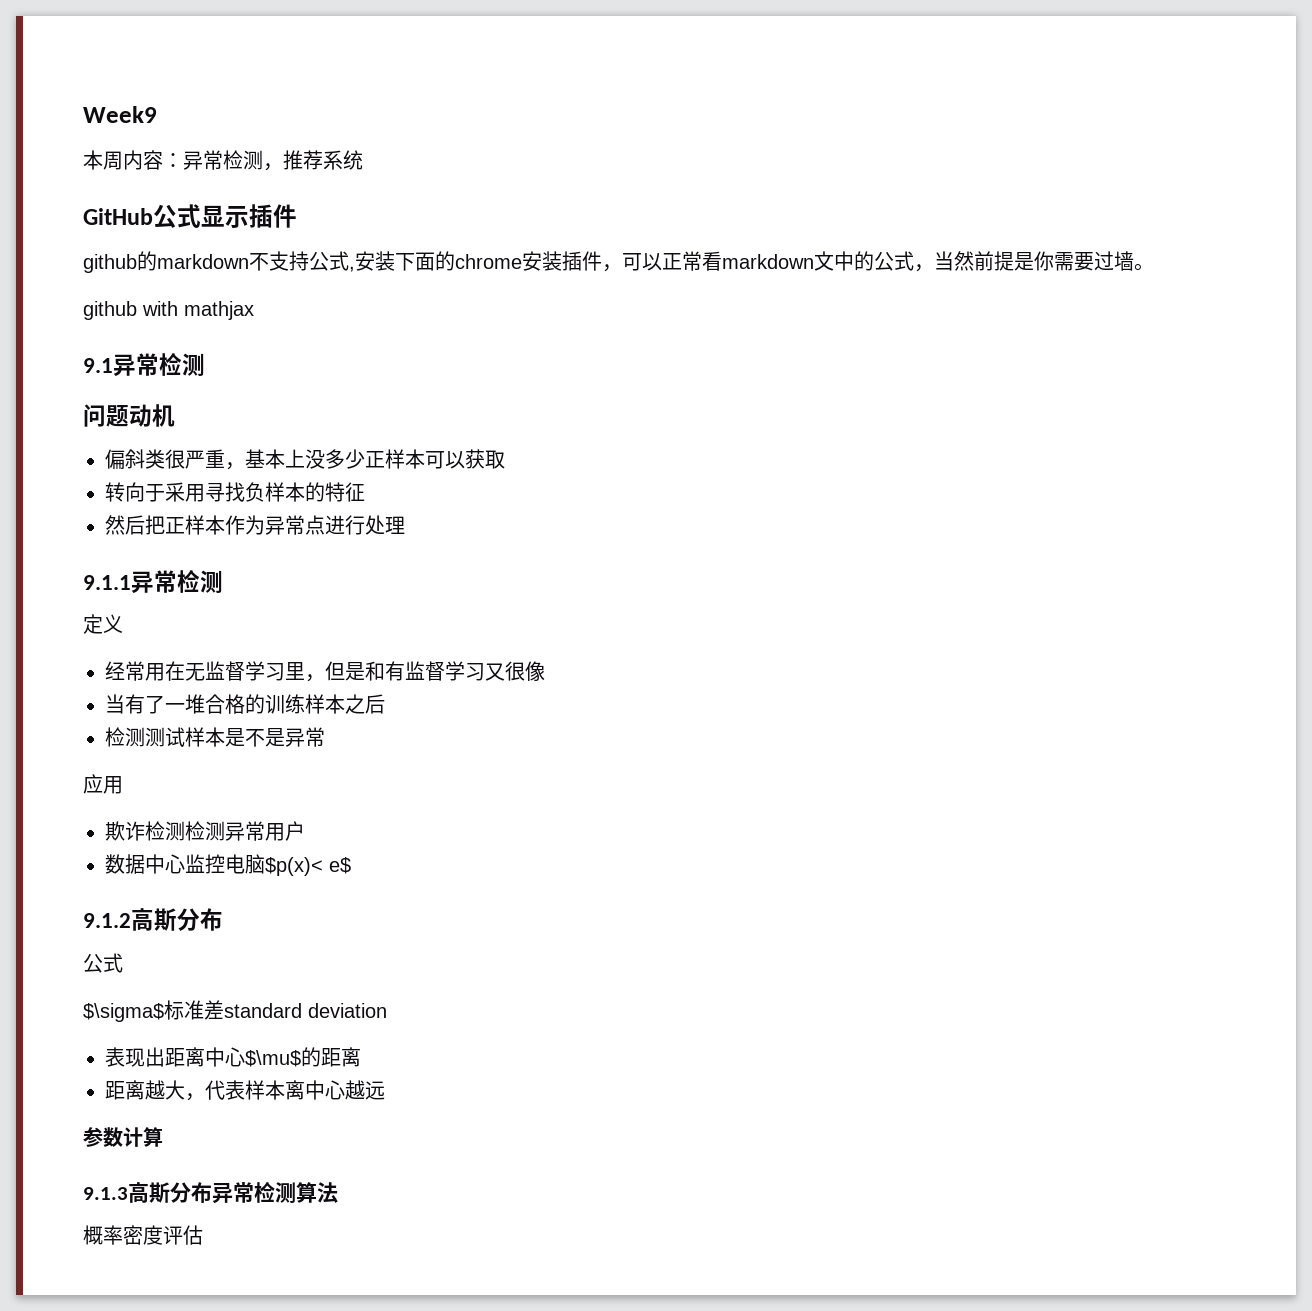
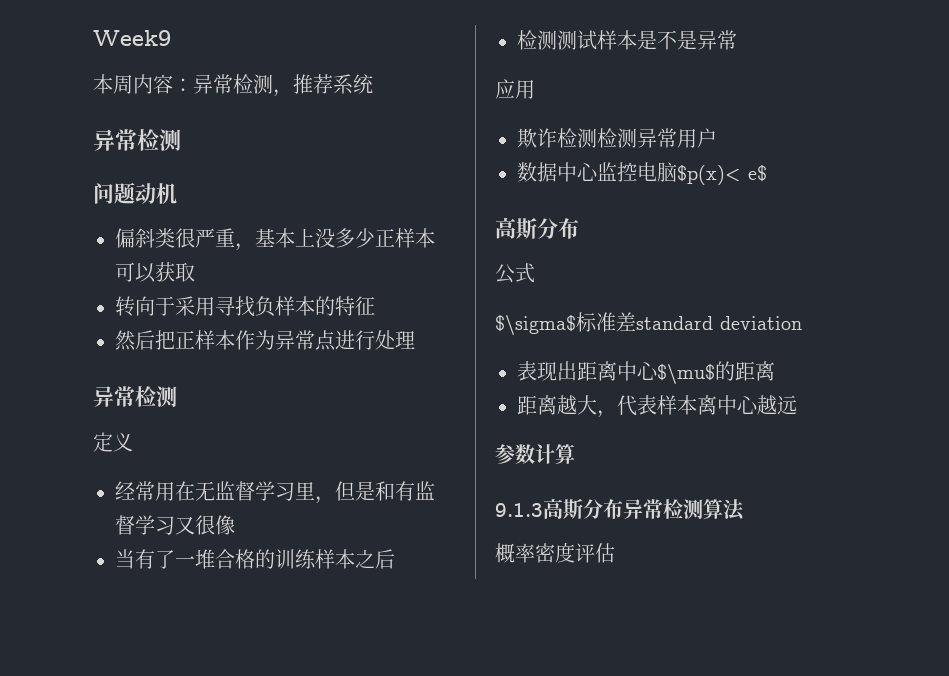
  本周内容：异常检测，推荐系统
- GitHub公式显示插件
- github的markdown不支持公式,安装下面的chrome安装插件，可以正常看markdown文中的公式，当然前提是你需要过墙。
- github with mathjax
- 9.1异常检测
+ 异常检测
  然后把正样本作为异常点进行处理
- 9.1.1异常检测
+ 异常检测
  数据中心监控电脑$p(x)< e$
- 9.1.2高斯分布
+ 高斯分布

